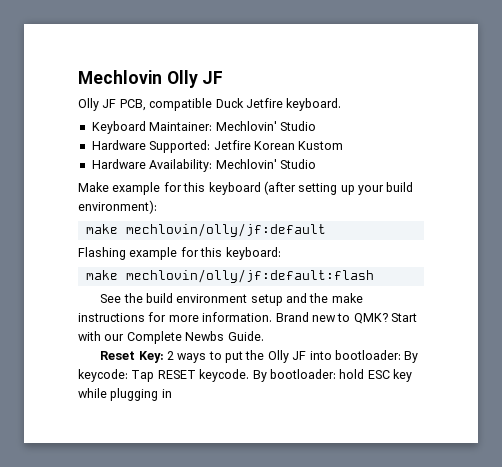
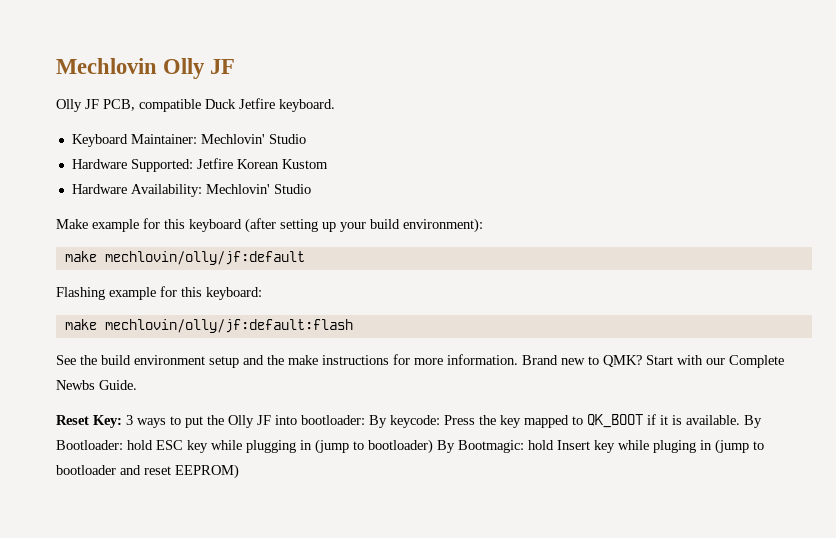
- Reset Key: 2 ways to put the Olly JF into bootloader: By keycode: Tap RESET keycode. By bootloader: hold ESC key while plugging in
+ Reset Key: 3 ways to put the Olly JF into bootloader: By keycode: Press the key mapped to QK_BOOT if it is available. By Bootloader: hold ESC key while plugging in (jump to bootloader) By Bootmagic: hold Insert key while pluging in (jump to bootloader and reset EEPROM)

